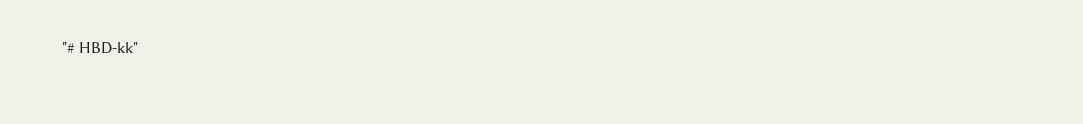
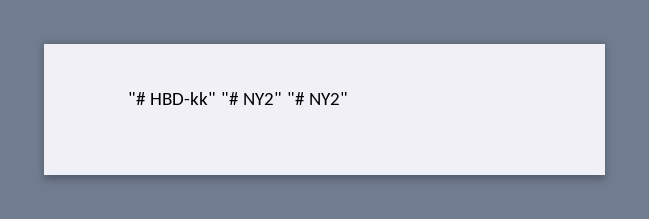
- "# HBD-kk"
+ "# HBD-kk" "# NY2" "# NY2"

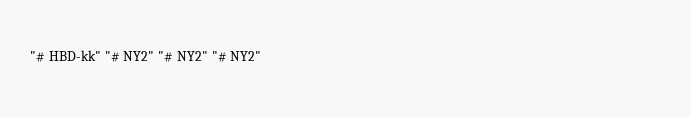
- "# HBD-kk" "# NY2" "# NY2"
+ "# HBD-kk" "# NY2" "# NY2" "# NY2"

